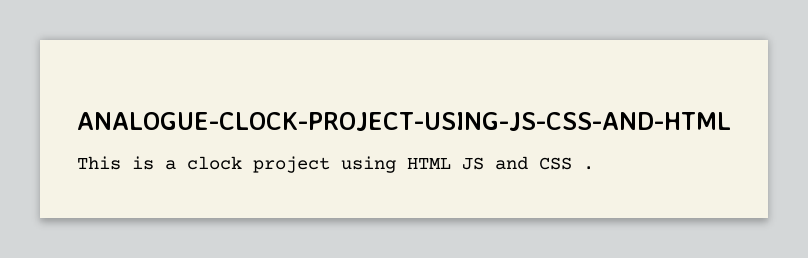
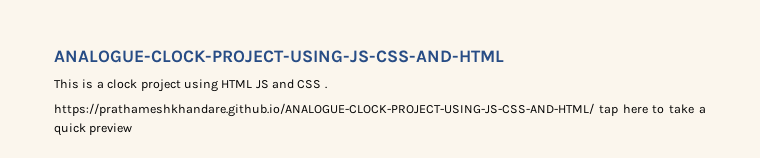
+ https://prathameshkhandare.github.io/ANALOGUE-CLOCK-PROJECT-USING-JS-CSS-AND-HTML/ tap here to take a quick preview

